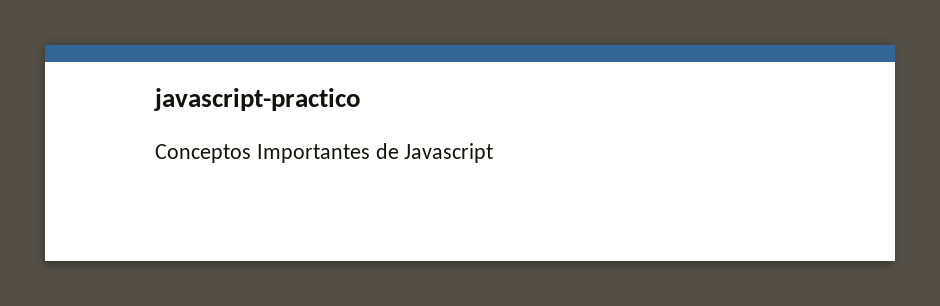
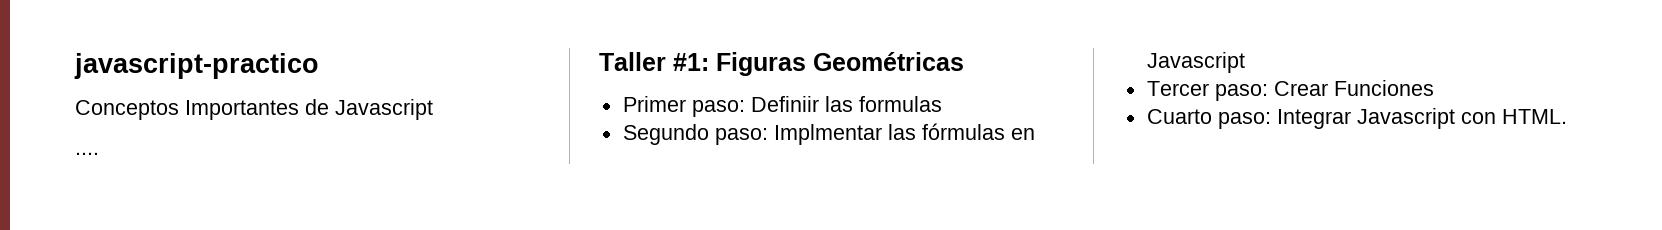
+ ....
+ Taller #1: Figuras Geométricas
+ Primer paso: Definiir las formulas
+ Segundo paso: Implmentar las fórmulas en Javascript
+ Tercer paso: Crear Funciones
+ Cuarto paso: Integrar Javascript con HTML.

